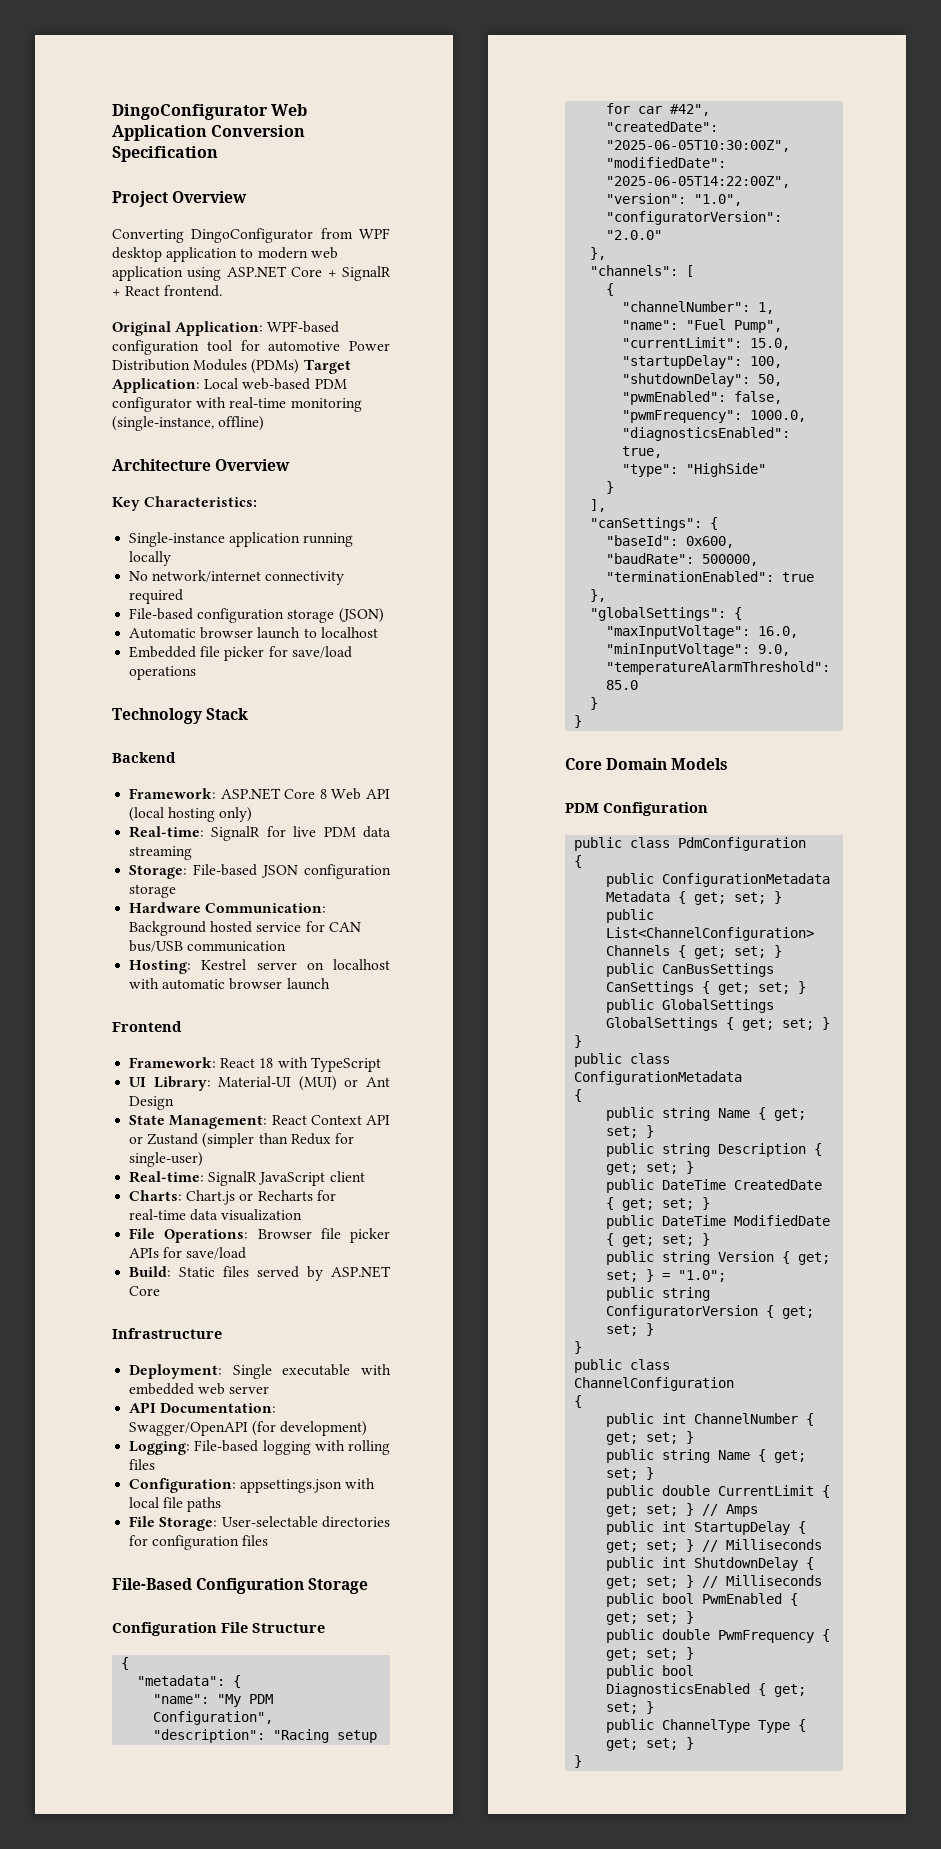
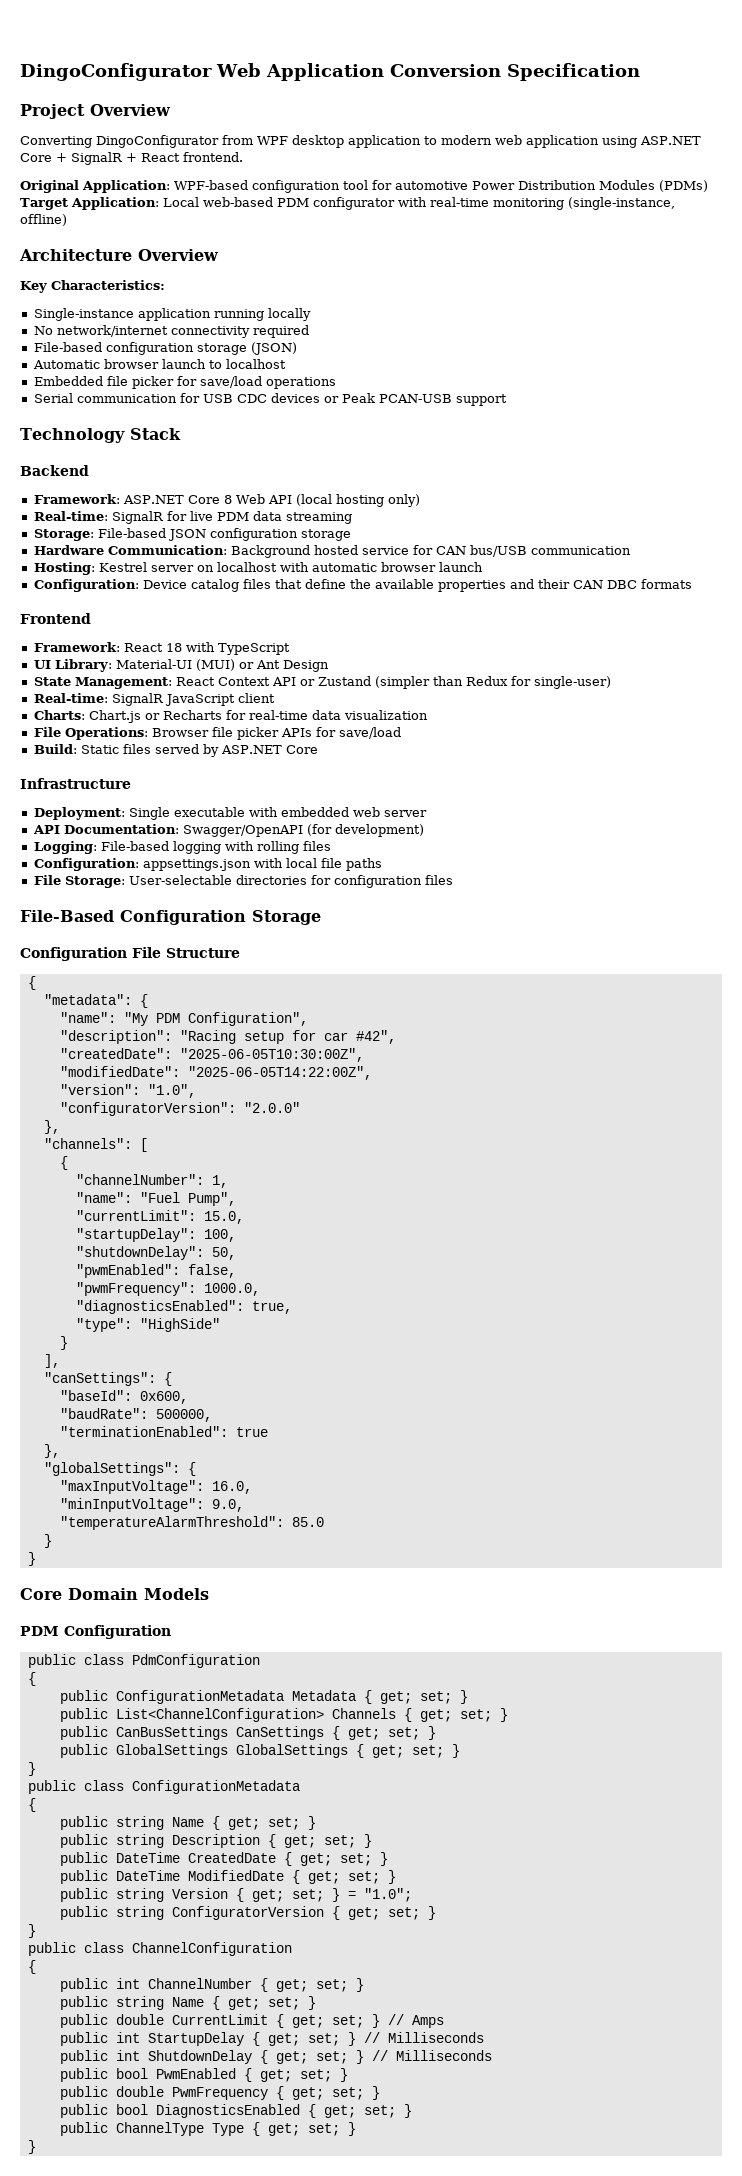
+ Serial communication for USB CDC devices or Peak PCAN-USB support
+ Configuration: Device catalog files that define the available properties and their CAN DBC formats

